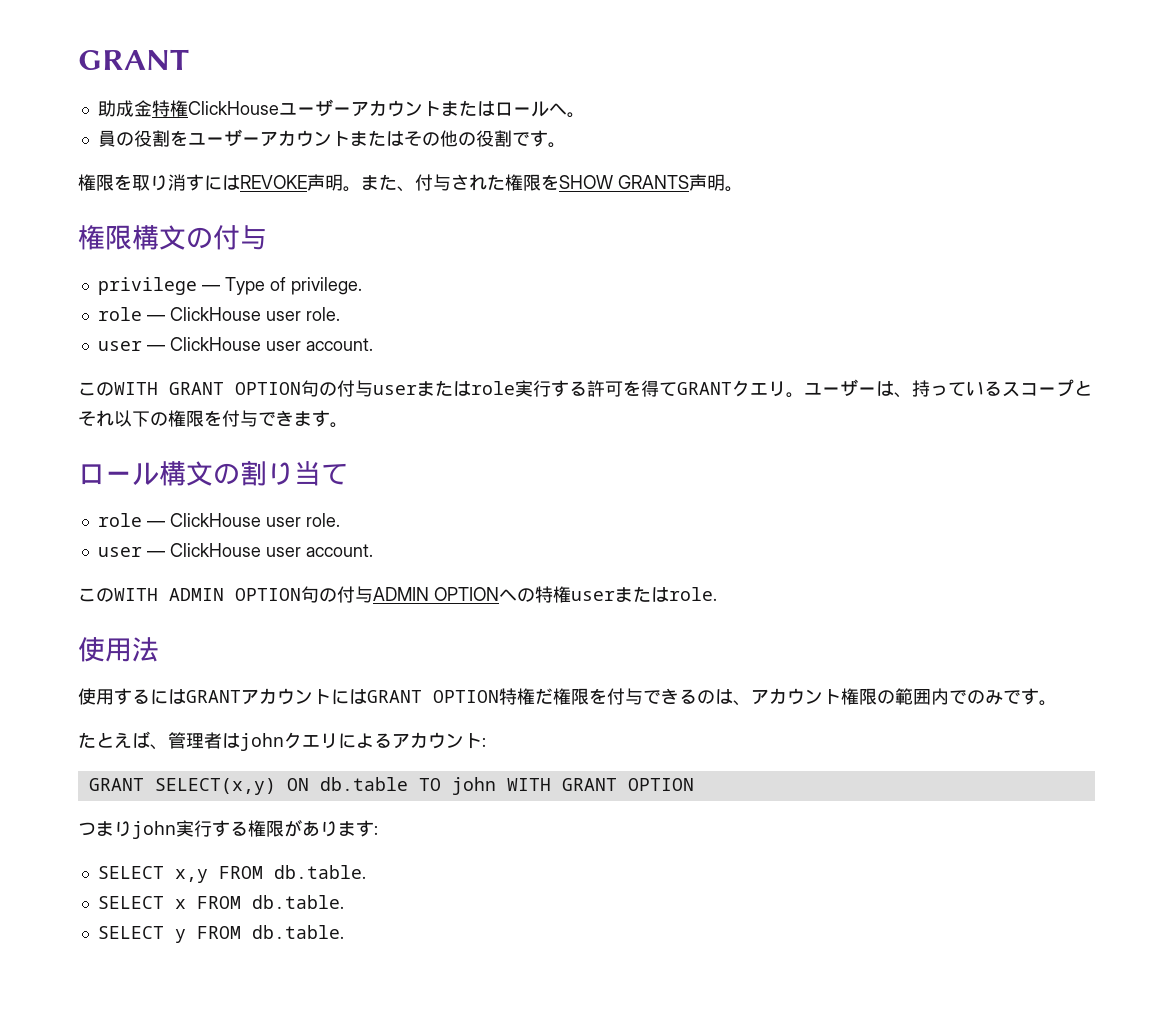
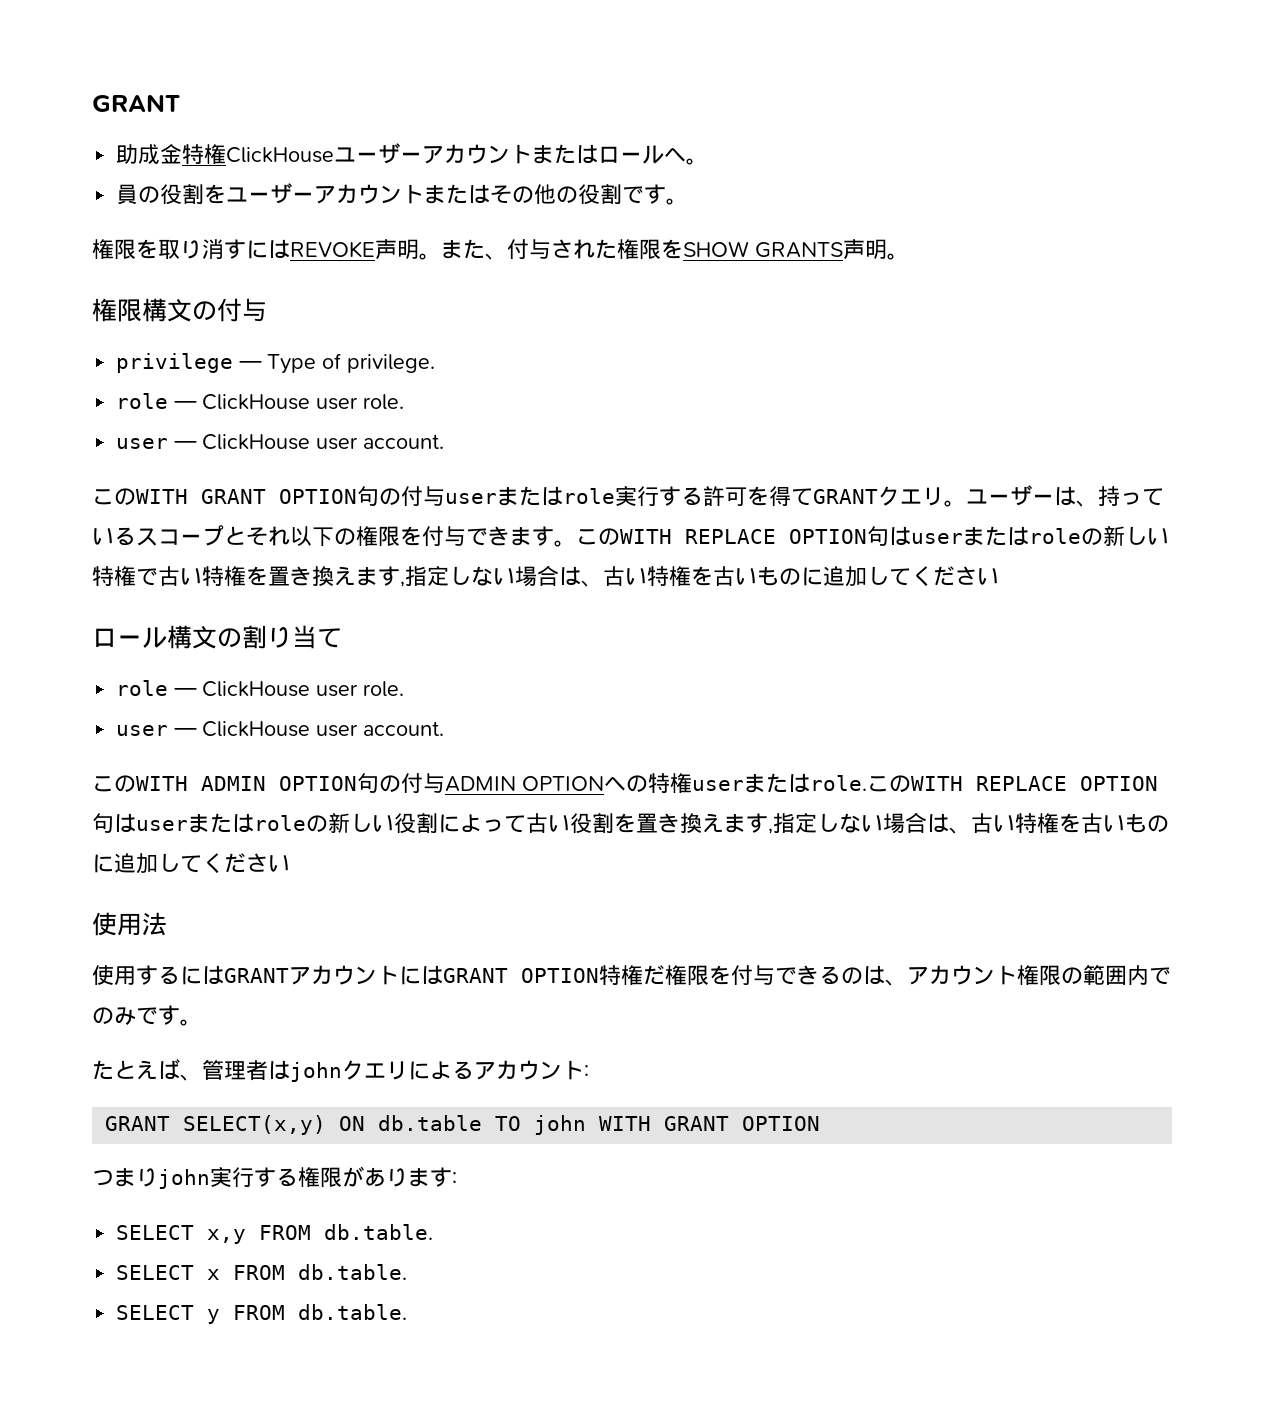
+ このWITH REPLACE OPTION句はuserまたはroleの新しい特権で古い特権を置き換えます,指定しない場合は、古い特権を古いものに追加してください
+ このWITH REPLACE OPTION句はuserまたはroleの新しい役割によって古い役割を置き換えます,指定しない場合は、古い特権を古いものに追加してください

